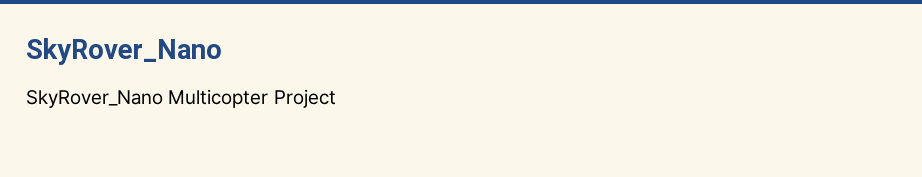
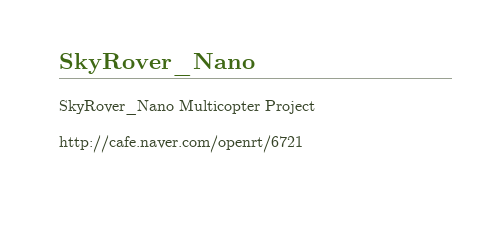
+ http://cafe.naver.com/openrt/6721

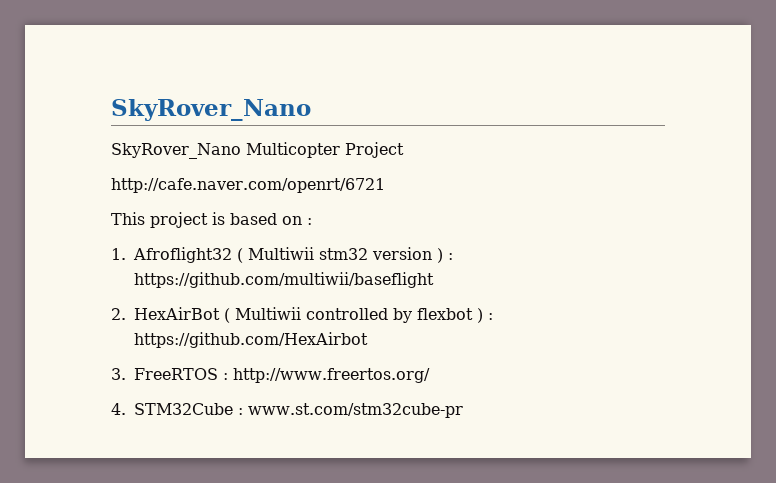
+ This project is based on :
+ 1. Afroflight32 ( Multiwii stm32 version ) : https://github.com/multiwii/baseflight
+ 2. HexAirBot ( Multiwii controlled by flexbot ) : https://github.com/HexAirbot
+ 3. FreeRTOS : http://www.freertos.org/
+ 4. STM32Cube : www.st.com/stm32cube-pr

